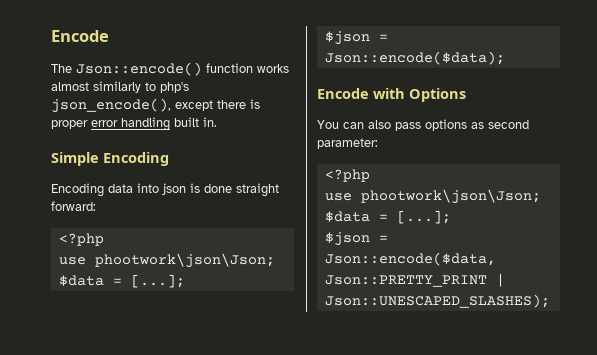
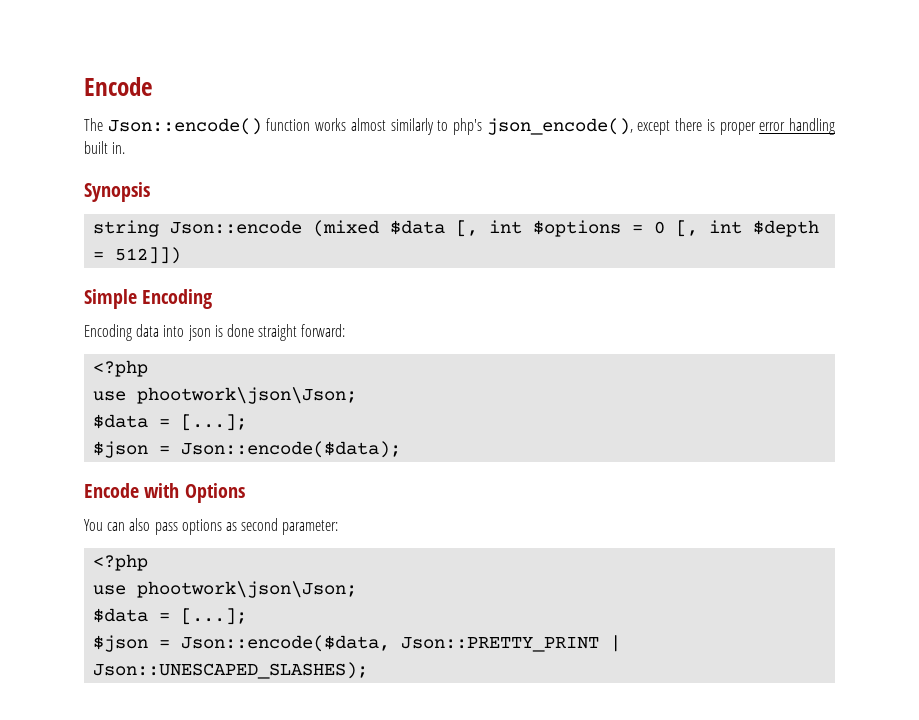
+ Synopsis
+ string Json::encode (mixed $data [, int $options = 0 [, int $depth = 512]])

